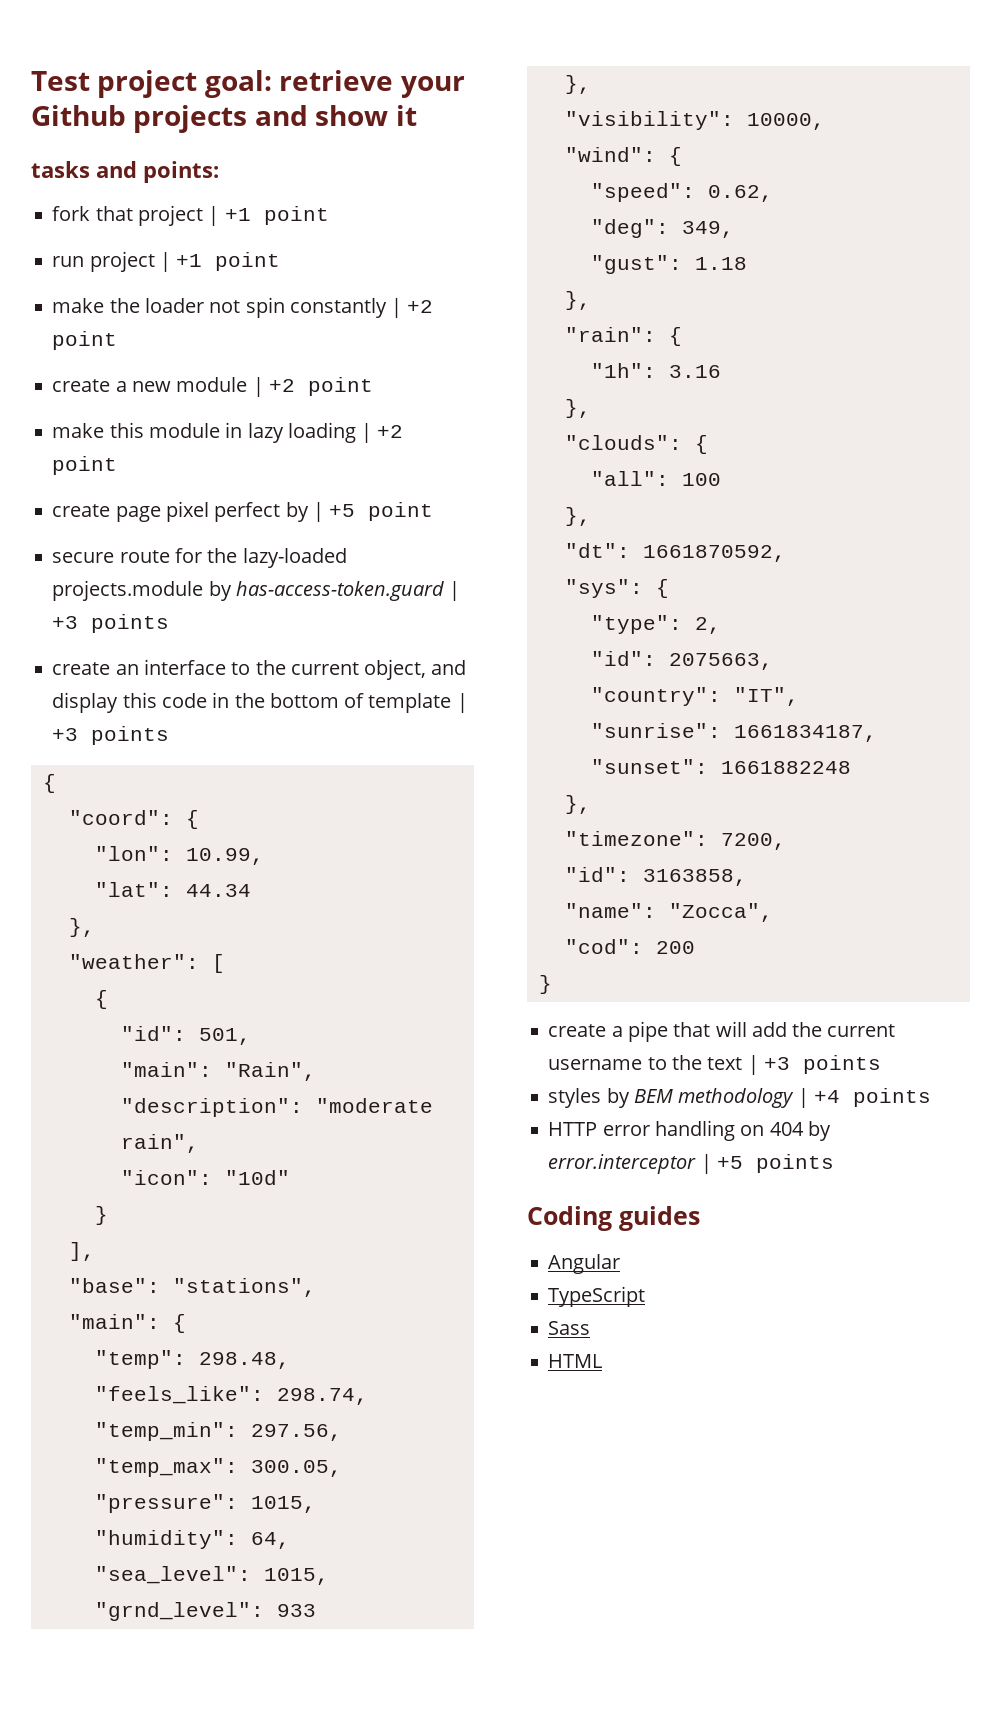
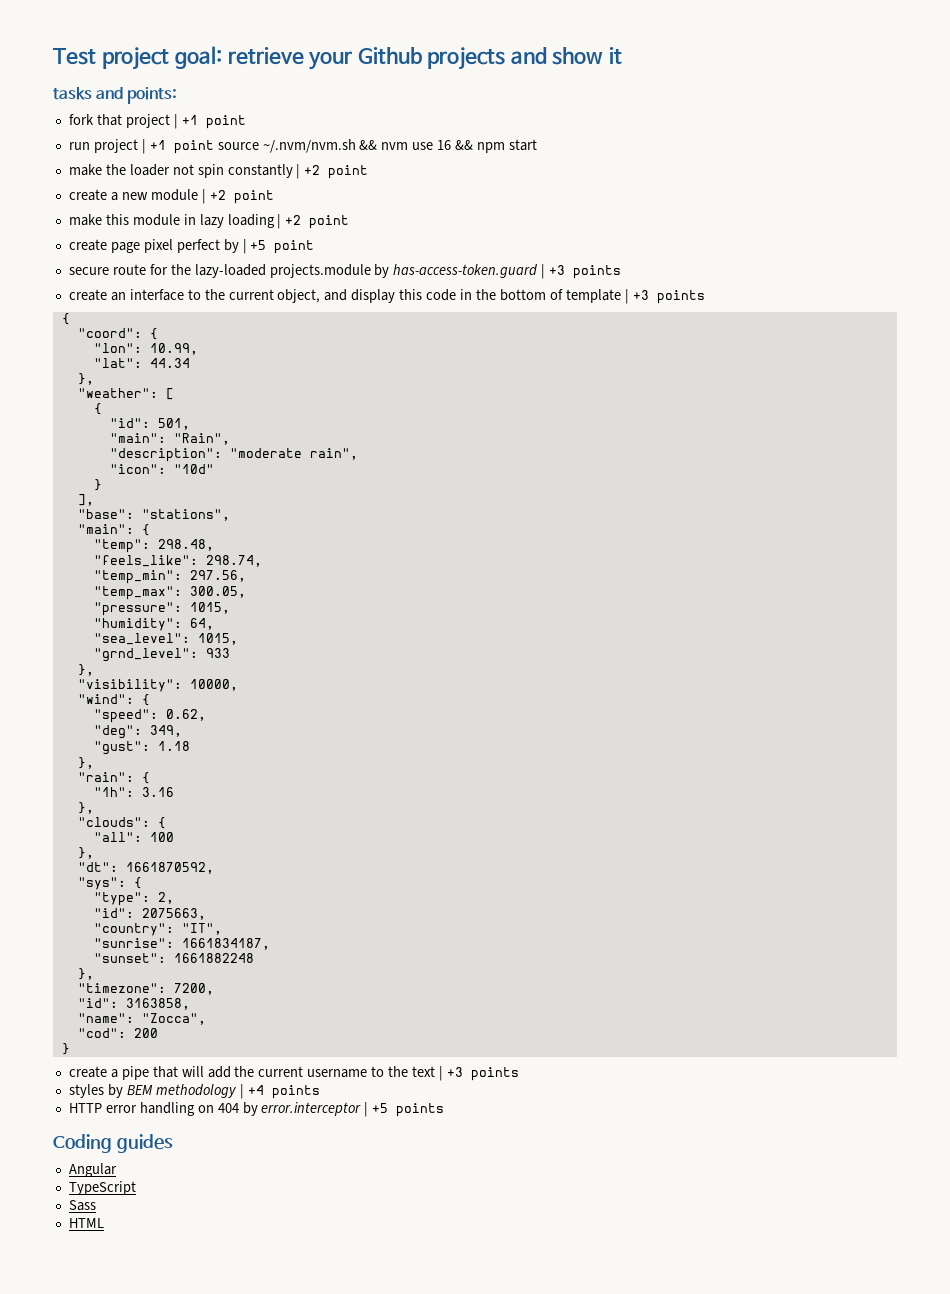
- run project | +1 point
+ run project | +1 point source ~/.nvm/nvm.sh && nvm use 16 && npm start

